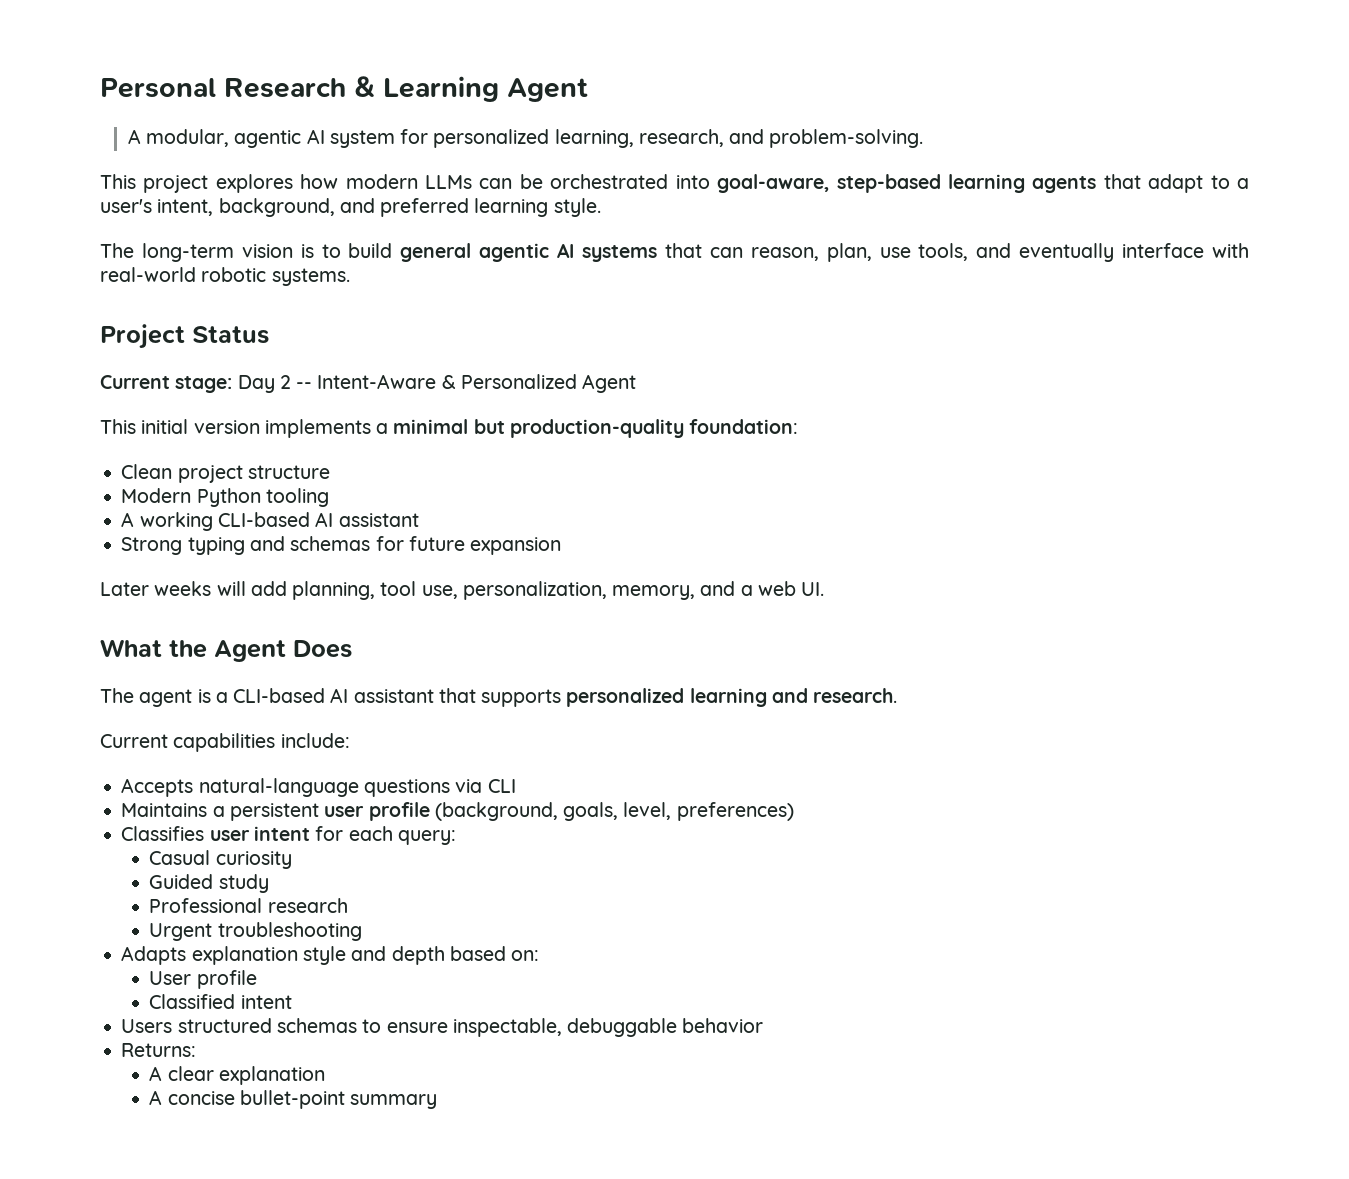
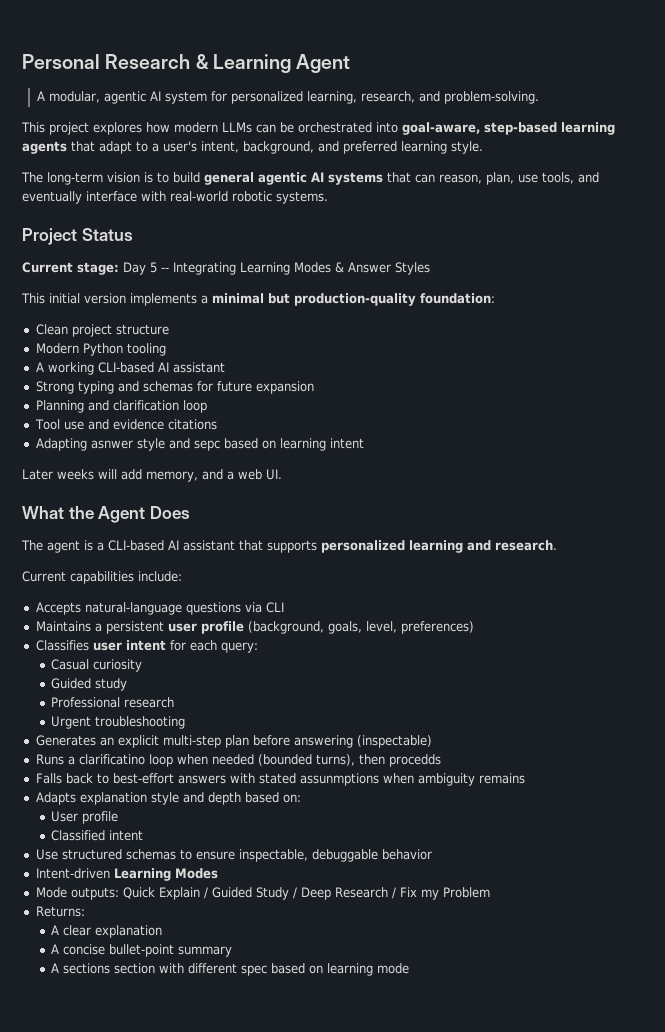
- Current stage: Day 2 -- Intent-Aware & Personalized Agent
+ Current stage: Day 5 -- Integrating Learning Modes & Answer Styles
+ Planning and clarification loop
+ Tool use and evidence citations
+ Adapting asnwer style and sepc based on learning intent
- Later weeks will add planning, tool use, personalization, memory, and a web UI.
+ Later weeks will add memory, and a web UI.
+ Generates an explicit multi-step plan before answering (inspectable)
+ Runs a clarificatino loop when needed (bounded turns), then procedds
+ Falls back to best-effort answers with stated assunmptions when ambiguity remains
- Users structured schemas to ensure inspectable, debuggable behavior
+ Use structured schemas to ensure inspectable, debuggable behavior
+ Intent-driven Learning Modes
+ Mode outputs: Quick Explain / Guided Study / Deep Research / Fix my Problem
+ A sections section with different spec based on learning mode

